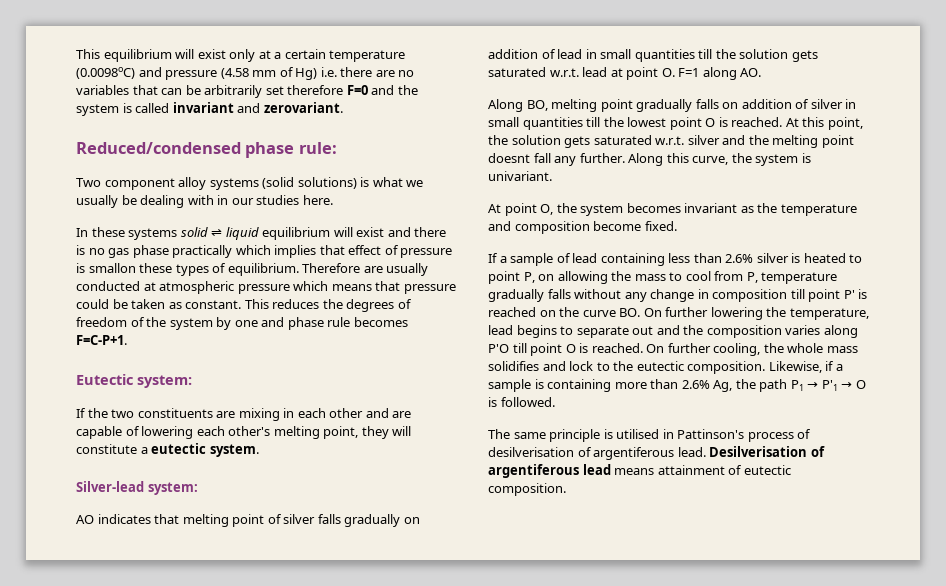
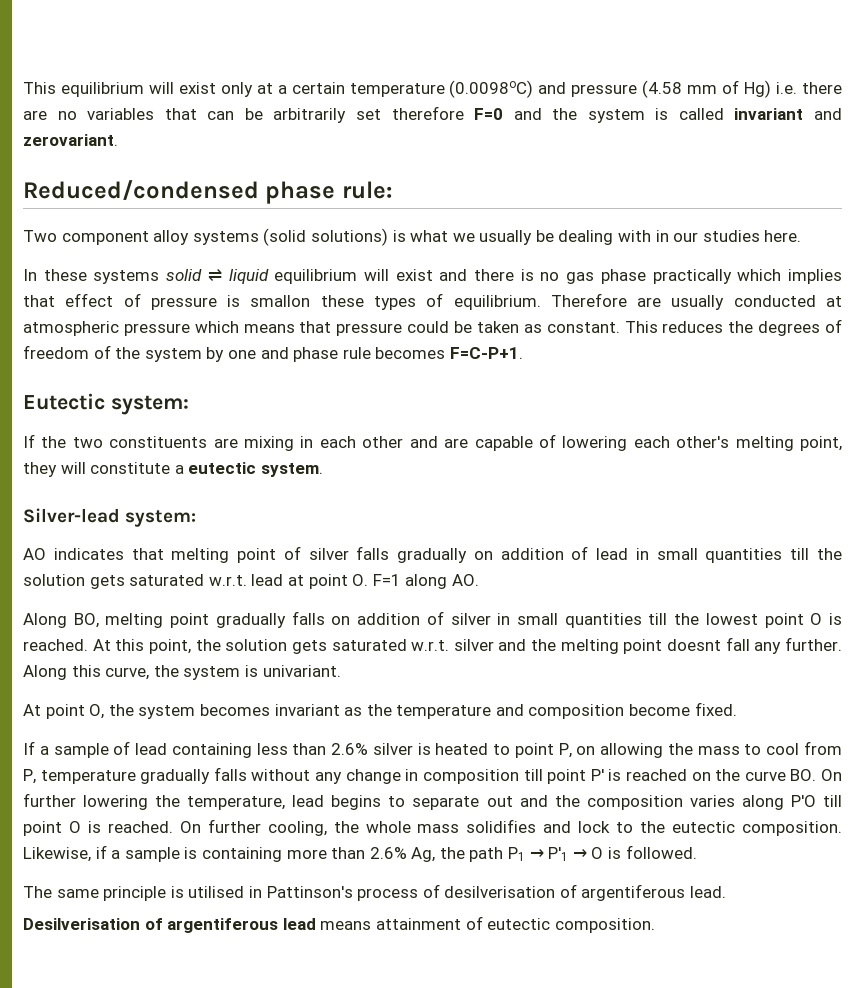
- The same principle is utilised in Pattinson's process of desilverisation of argentiferous lead. Desilverisation of argentiferous lead means attainment of eutectic composition.
+ The same principle is utilised in Pattinson's process of desilverisation of argentiferous lead.
+ Desilverisation of argentiferous lead means attainment of eutectic composition.

